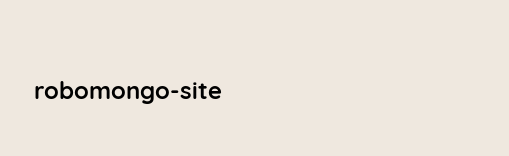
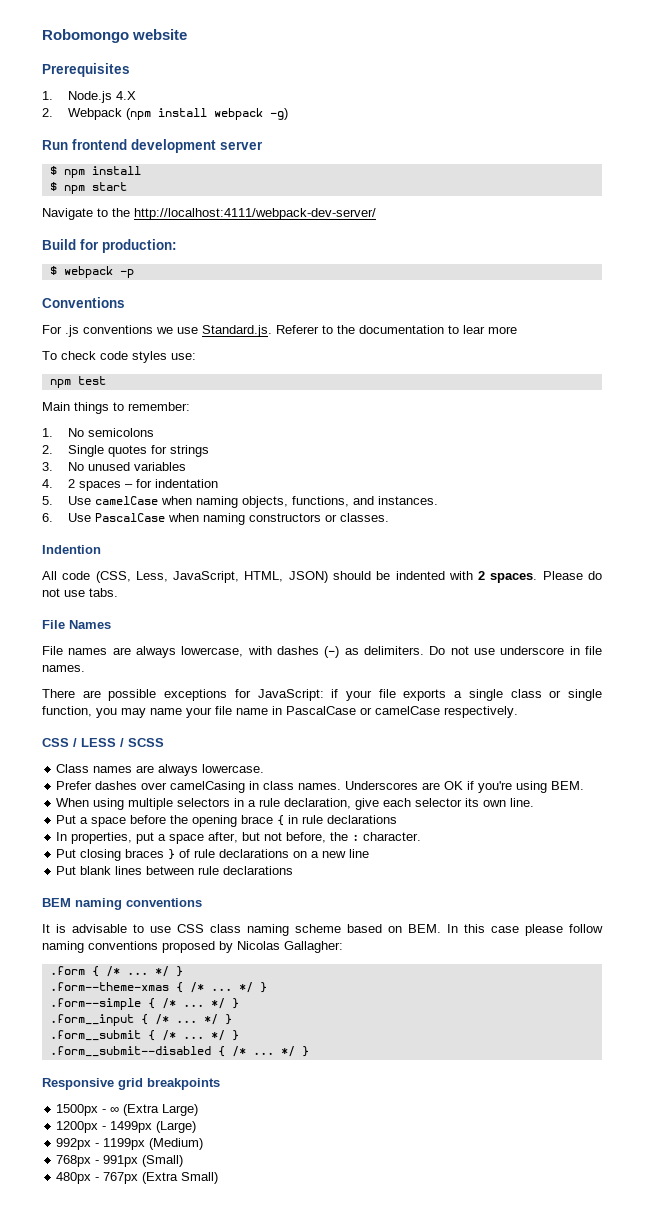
- robomongo-site
+ Robomongo website
+ Prerequisites
+ 1. Node.js 4.X
+ 2. Webpack (npm install webpack -g)
+ Run frontend development server
+ $ npm install
+ $ npm start
+ Navigate to the http://localhost:4111/webpack-dev-server/
+ Build for production:
+ $ webpack -p
+ Conventions
+ For .js conventions we use Standard.js. Referer to the documentation to lear more
+ To check code styles use:
+ npm test
+ Main things to remember:
+ 1. No semicolons
+ 2. Single quotes for strings
+ 3. No unused variables
+ 4. 2 spaces – for indentation
+ 5. Use camelCase when naming objects, functions, and instances.
+ 6. Use PascalCase when naming constructors or classes.
+ Indention
+ All code (CSS, Less, JavaScript, HTML, JSON) should be indented with 2 spaces. Please do not use tabs.
+ File Names
+ File names are always lowercase, with dashes (-) as delimiters. Do not use underscore in file names.
+ There are possible exceptions for JavaScript: if your file exports a single class or single function, you may name your file name in PascalCase or camelCase respectively.
+ CSS / LESS / SCSS
+ Class names are always lowercase.
+ Prefer dashes over camelCasing in class names. Underscores are OK if you're using BEM.
+ When using multiple selectors in a rule declaration, give each selector its own line.
+ Put a space before the opening brace { in rule declarations
+ In properties, put a space after, but not before, the : character.
+ Put closing braces } of rule declarations on a new line
+ Put blank lines between rule declarations
+ BEM naming conventions
+ It is advisable to use CSS class naming scheme based on BEM. In this case please follow naming conventions proposed by Nicolas Gallagher:
+ .form { /* ... */ }
+ .form--theme-xmas { /* ... */ }
+ .form--simple { /* ... */ }
+ .form__input { /* ... */ }
+ .form__submit { /* ... */ }
+ .form__submit--disabled { /* ... */ }
+ Responsive grid breakpoints
+ 1500px - ∞ (Extra Large)
+ 1200px - 1499px (Large)
+ 992px - 1199px (Medium)
+ 768px - 991px (Small)
+ 480px - 767px (Extra Small)

